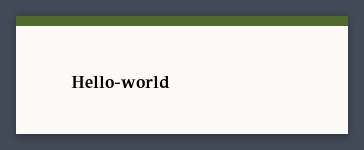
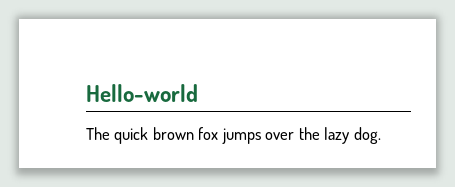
+ The quick brown fox jumps over the lazy dog.

